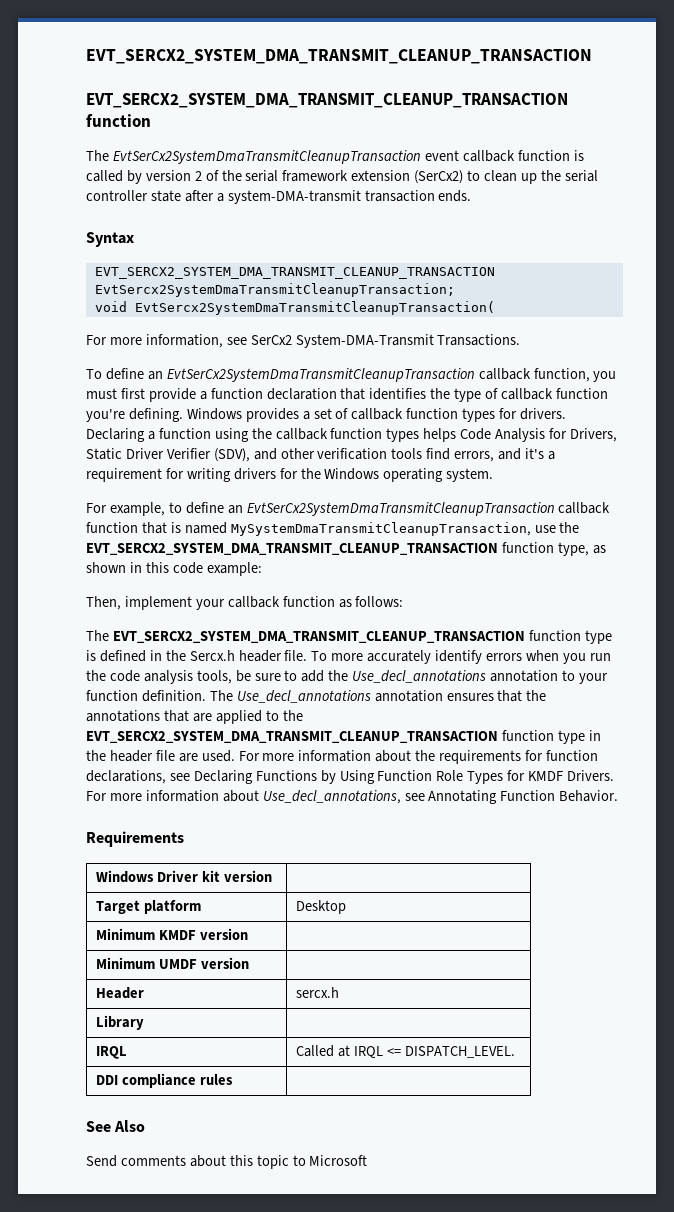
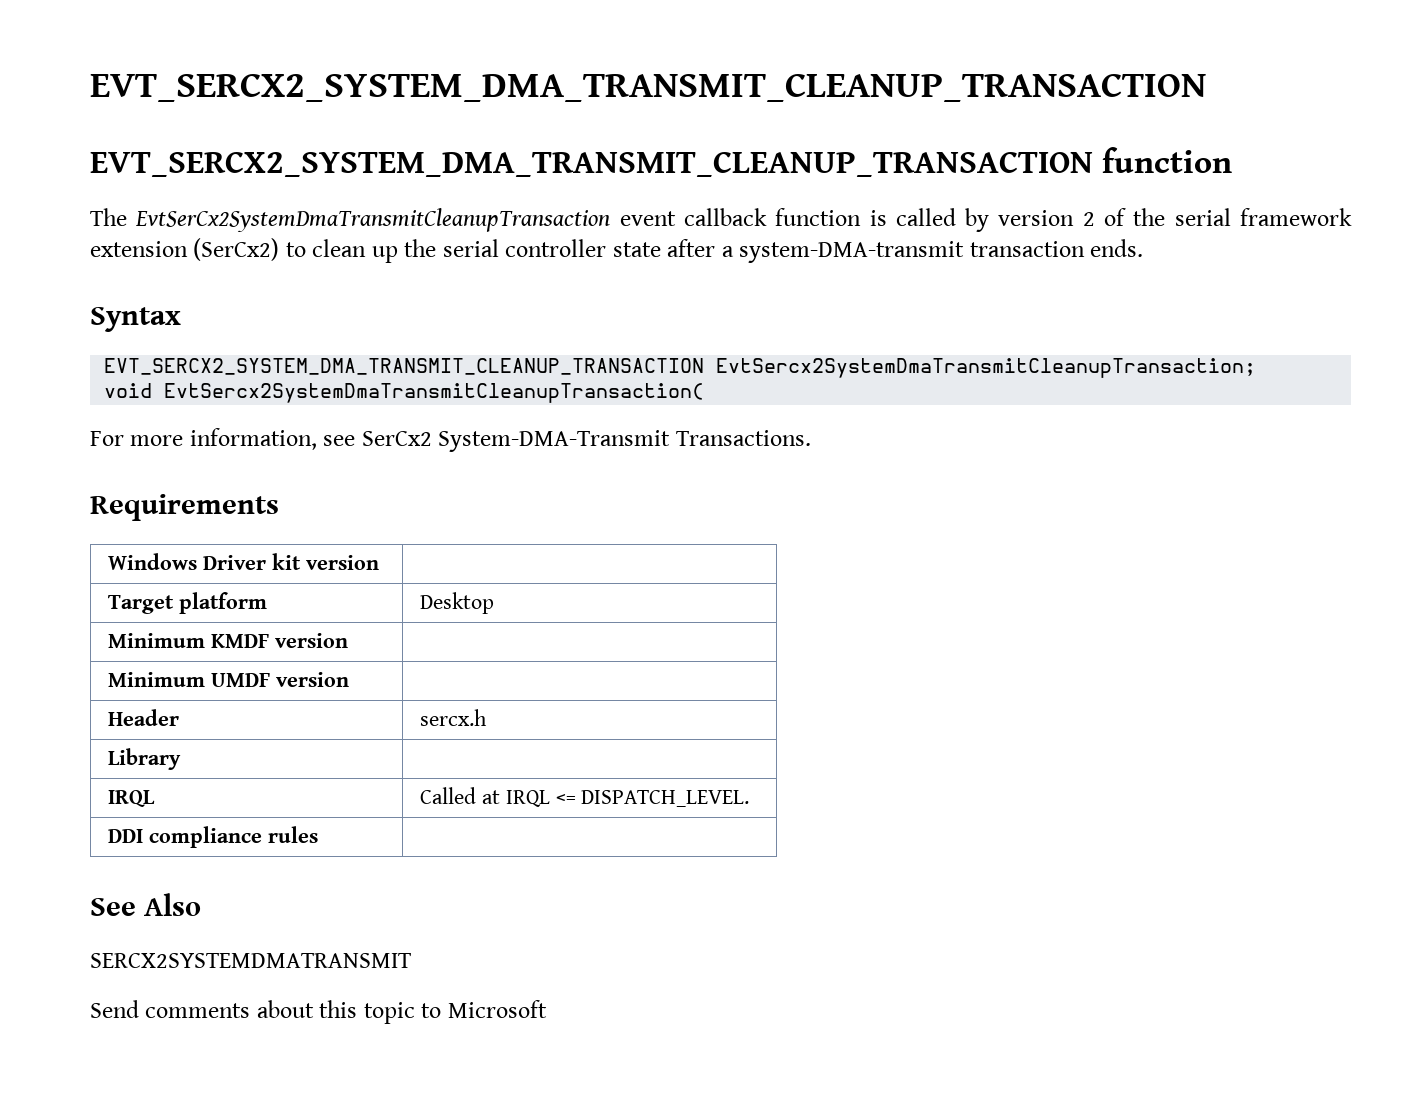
- To define an EvtSerCx2SystemDmaTransmitCleanupTransaction callback function, you must first provide a function declaration that identifies the type of callback function you're defining. Windows provides a set of callback function types for drivers. Declaring a function using the callback function types helps Code Analysis for Drivers, Static Driver Verifier (SDV), and other verification tools find errors, and it's a requirement for writing drivers for the Windows operating system.
- For example, to define an EvtSerCx2SystemDmaTransmitCleanupTransaction callback function that is named MySystemDmaTransmitCleanupTransaction, use the EVT_SERCX2_SYSTEM_DMA_TRANSMIT_CLEANUP_TRANSACTION function type, as shown in this code example:
- Then, implement your callback function as follows:
- The EVT_SERCX2_SYSTEM_DMA_TRANSMIT_CLEANUP_TRANSACTION function type is defined in the Sercx.h header file. To more accurately identify errors when you run the code analysis tools, be sure to add the Use_decl_annotations annotation to your function definition. The Use_decl_annotations annotation ensures that the annotations that are applied to the EVT_SERCX2_SYSTEM_DMA_TRANSMIT_CLEANUP_TRANSACTION function type in the header file are used. For more information about the requirements for function declarations, see Declaring Functions by Using Function Role Types for KMDF Drivers. For more information about Use_decl_annotations, see Annotating Function Behavior.
+ SERCX2SYSTEMDMATRANSMIT

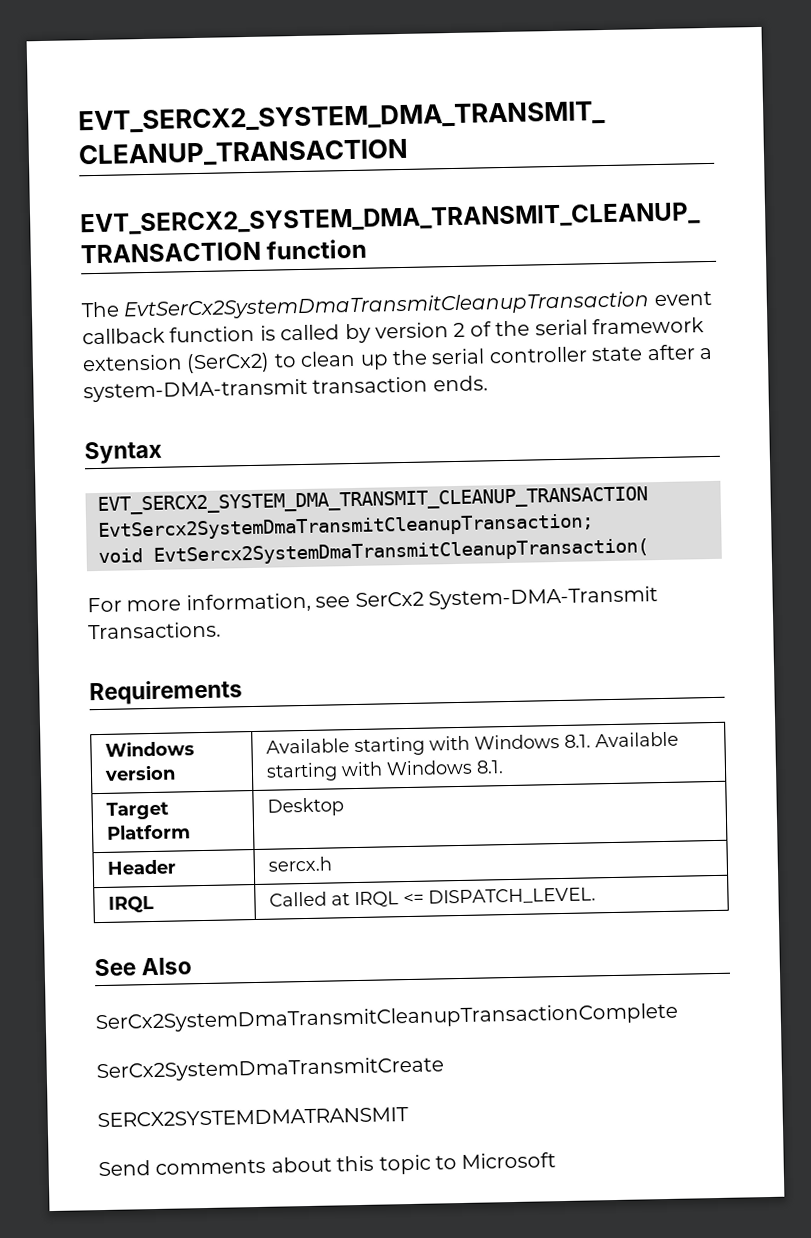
- Windows Driver kit version |
+ Windows version | Available starting with Windows 8.1. Available starting with Windows 8.1.
- Target platform | Desktop
+ Target Platform | Desktop
- Minimum KMDF version |
- Minimum UMDF version |
- Library |
- DDI compliance rules |
+ SerCx2SystemDmaTransmitCleanupTransactionComplete
+ SerCx2SystemDmaTransmitCreate

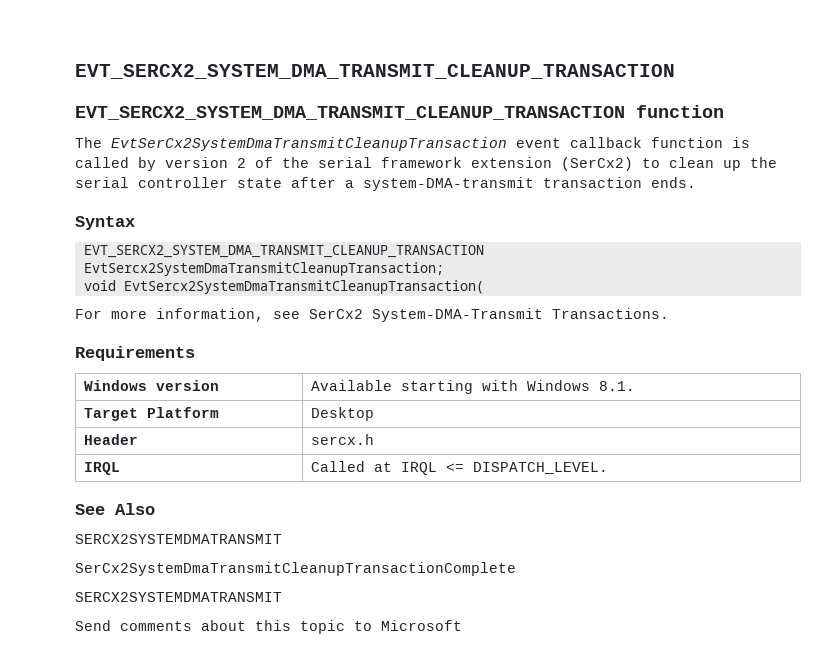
- Windows version | Available starting with Windows 8.1. Available starting with Windows 8.1.
+ Windows version | Available starting with Windows 8.1.
  See Also
+ SERCX2SYSTEMDMATRANSMIT
- SerCx2SystemDmaTransmitCreate

